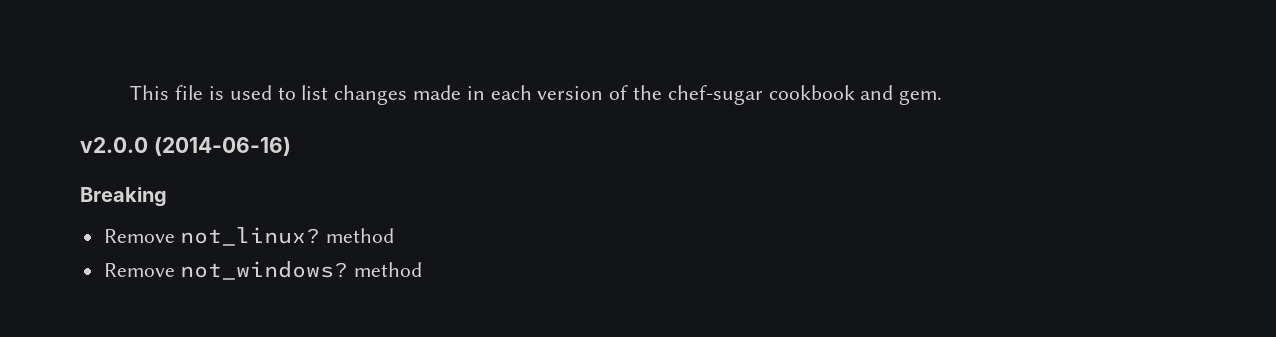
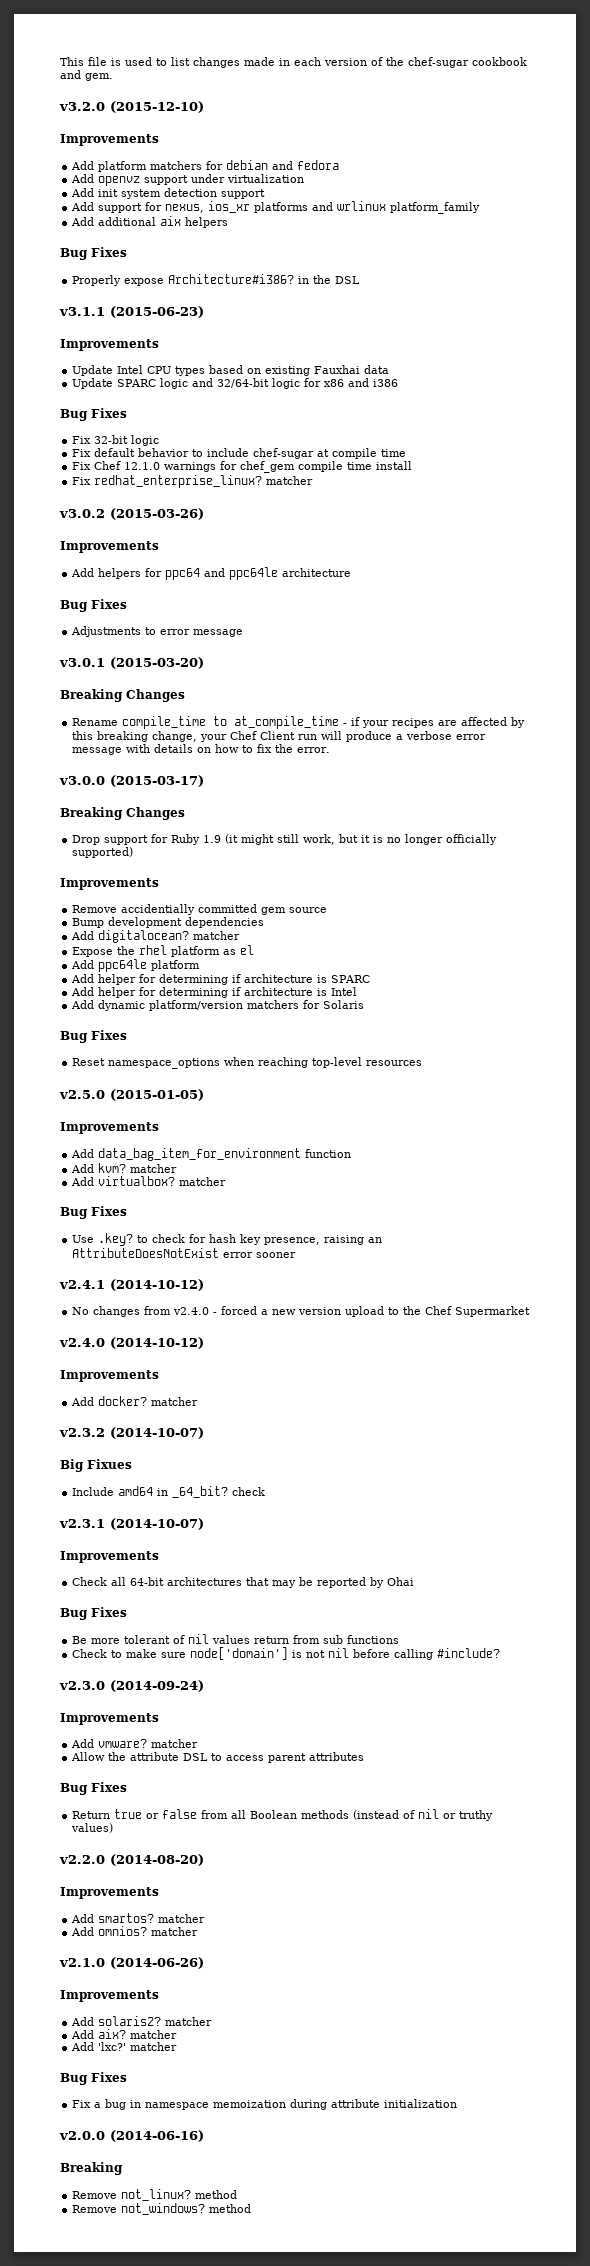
+ v3.2.0 (2015-12-10)
+ Improvements
+ Add platform matchers for debian and fedora
+ Add openvz support under virtualization
+ Add init system detection support
+ Add support for nexus, ios_xr platforms and wrlinux platform_family
+ Add additional aix helpers
+ Bug Fixes
+ Properly expose Architecture#i386? in the DSL
+ v3.1.1 (2015-06-23)
+ Improvements
+ Update Intel CPU types based on existing Fauxhai data
+ Update SPARC logic and 32/64-bit logic for x86 and i386
+ Bug Fixes
+ Fix 32-bit logic
+ Fix default behavior to include chef-sugar at compile time
+ Fix Chef 12.1.0 warnings for chef_gem compile time install
+ Fix redhat_enterprise_linux? matcher
+ v3.0.2 (2015-03-26)
+ Improvements
+ Add helpers for ppc64 and ppc64le architecture
+ Bug Fixes
+ Adjustments to error message
+ v3.0.1 (2015-03-20)
+ Breaking Changes
+ Rename compile_time to at_compile_time - if your recipes are affected by this breaking change, your Chef Client run will produce a verbose error message with details on how to fix the error.
+ v3.0.0 (2015-03-17)
+ Breaking Changes
+ Drop support for Ruby 1.9 (it might still work, but it is no longer officially supported)
+ Improvements
+ Remove accidentially committed gem source
+ Bump development dependencies
+ Add digitalocean? matcher
+ Expose the rhel platform as el
+ Add ppc64le platform
+ Add helper for determining if architecture is SPARC
+ Add helper for determining if architecture is Intel
+ Add dynamic platform/version matchers for Solaris
+ Bug Fixes
+ Reset namespace_options when reaching top-level resources
+ v2.5.0 (2015-01-05)
+ Improvements
+ Add data_bag_item_for_environment function
+ Add kvm? matcher
+ Add virtualbox? matcher
+ Bug Fixes
+ Use .key? to check for hash key presence, raising an AttributeDoesNotExist error sooner
+ v2.4.1 (2014-10-12)
+ No changes from v2.4.0 - forced a new version upload to the Chef Supermarket
+ v2.4.0 (2014-10-12)
+ Improvements
+ Add docker? matcher
+ v2.3.2 (2014-10-07)
+ Big Fixues
+ Include amd64 in _64_bit? check
+ v2.3.1 (2014-10-07)
+ Improvements
+ Check all 64-bit architectures that may be reported by Ohai
+ Bug Fixes
+ Be more tolerant of nil values return from sub functions
+ Check to make sure node['domain'] is not nil before calling #include?
+ v2.3.0 (2014-09-24)
+ Improvements
+ Add vmware? matcher
+ Allow the attribute DSL to access parent attributes
+ Bug Fixes
+ Return true or false from all Boolean methods (instead of nil or truthy values)
+ v2.2.0 (2014-08-20)
+ Improvements
+ Add smartos? matcher
+ Add omnios? matcher
+ v2.1.0 (2014-06-26)
+ Improvements
+ Add solaris2? matcher
+ Add aix? matcher
+ Add 'lxc?' matcher
+ Bug Fixes
+ Fix a bug in namespace memoization during attribute initialization

